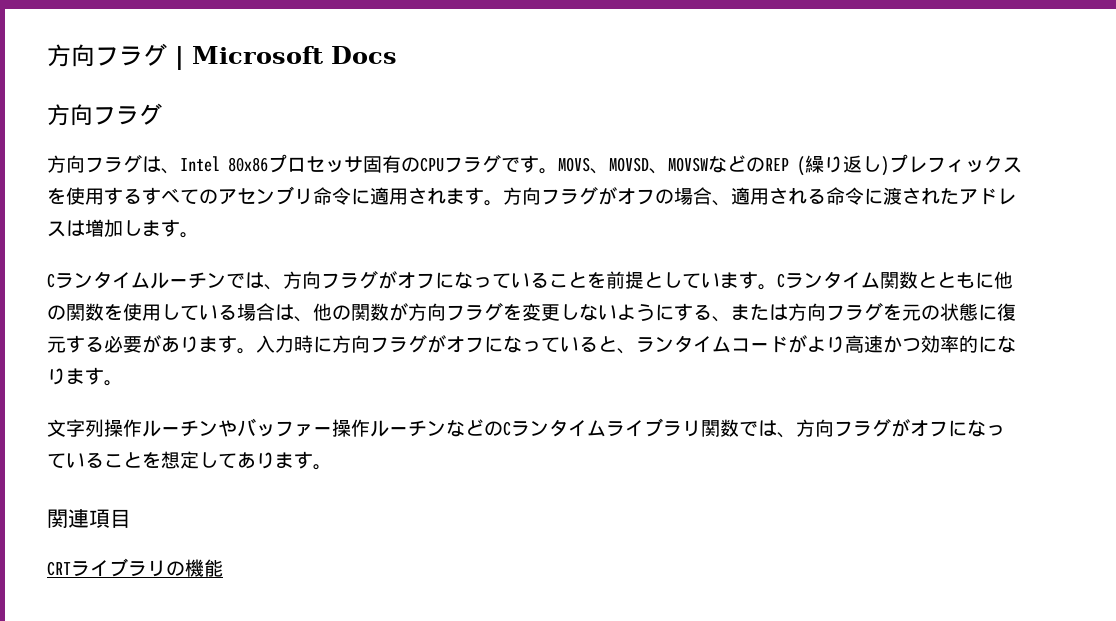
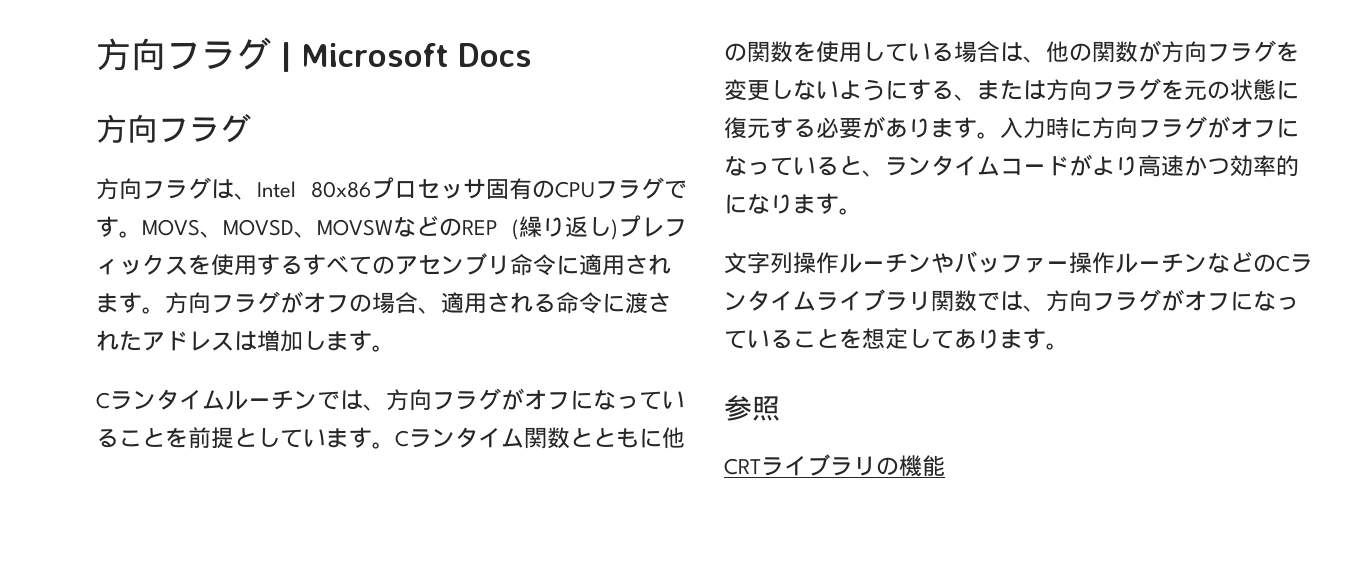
- 関連項目
+ 参照

